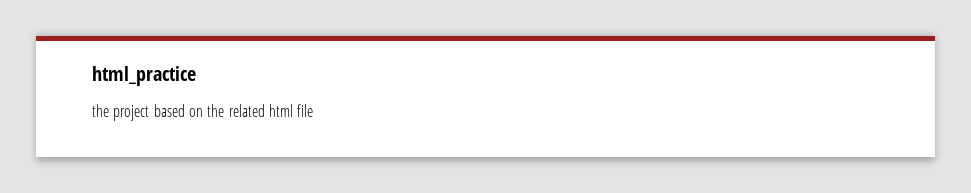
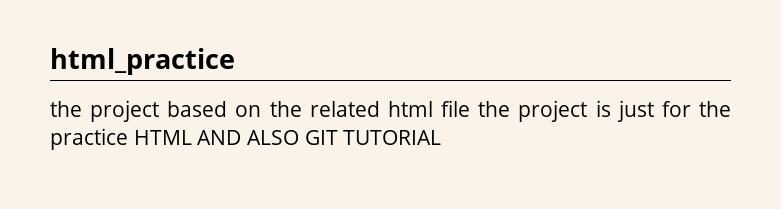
- the project based on the related html file
+ the project based on the related html file the project is just for the practice HTML AND ALSO GIT TUTORIAL

